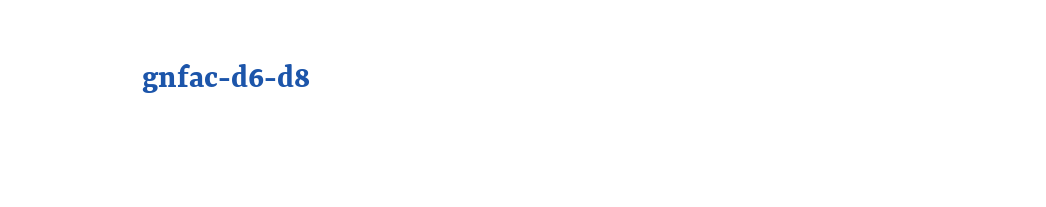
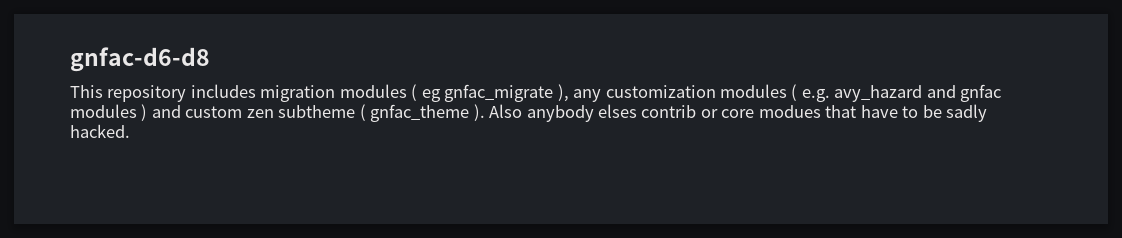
+ This repository includes migration modules ( eg gnfac_migrate ), any customization modules ( e.g. avy_hazard and gnfac modules ) and custom zen subtheme ( gnfac_theme ). Also anybody elses contrib or core modues that have to be sadly hacked.

